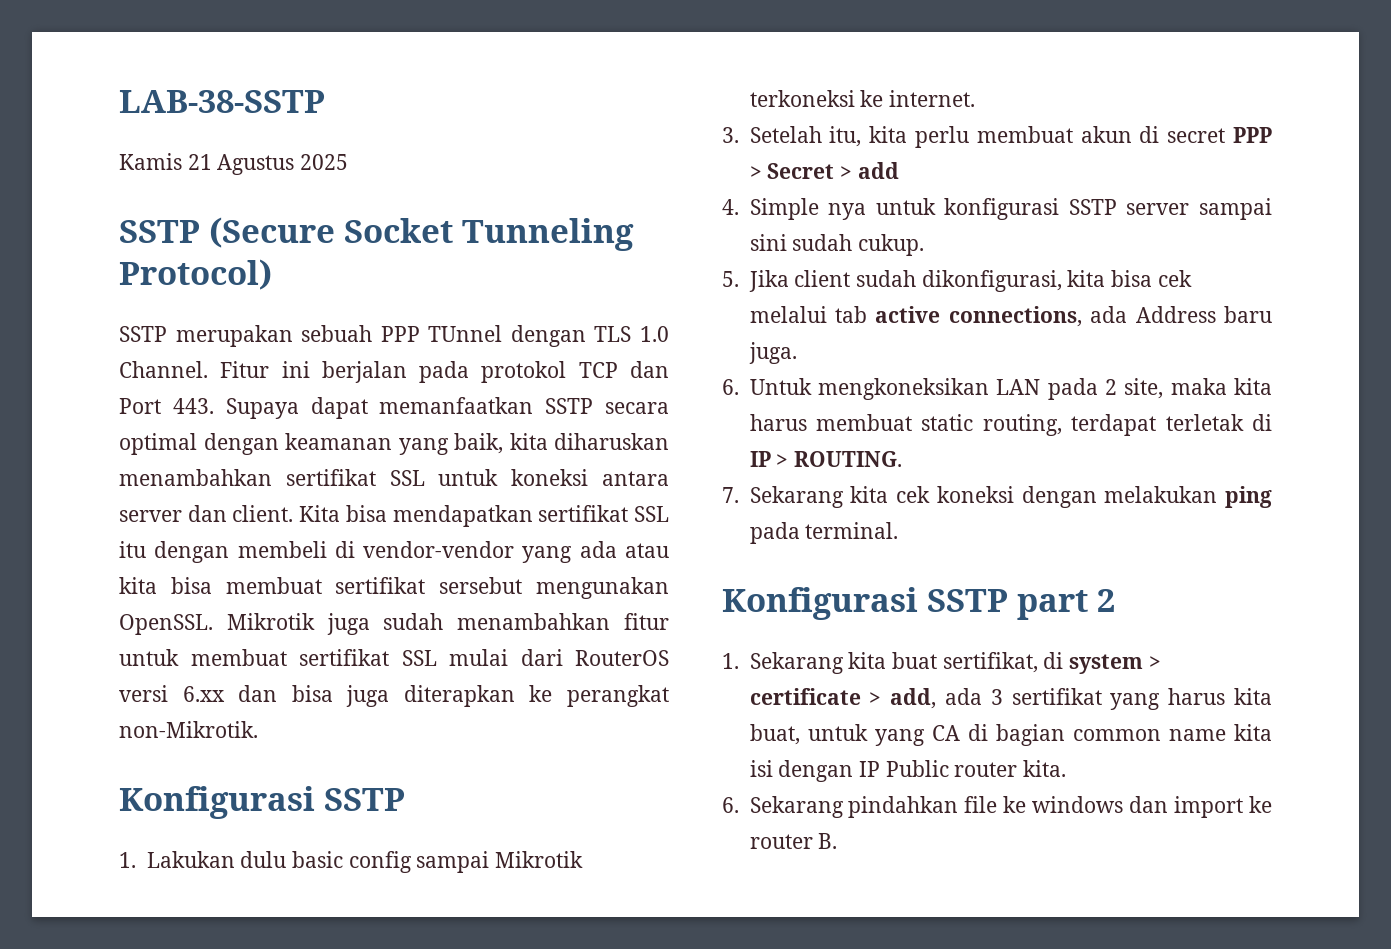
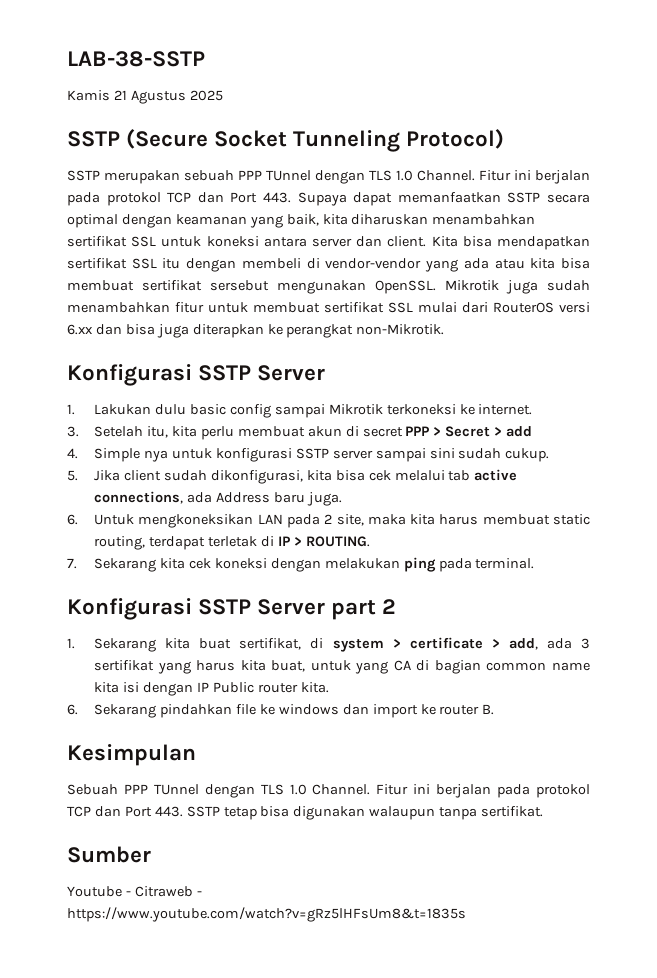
  Mikrotik juga sudah menambahkan fitur untuk membuat sertifikat SSL mulai dari RouterOS versi 6.xx dan bisa juga diterapkan ke perangkat non-Mikrotik.
- Konfigurasi SSTP
+ Konfigurasi SSTP Server
- Konfigurasi SSTP part 2
+ Konfigurasi SSTP Server part 2
+ Kesimpulan
+ Sebuah PPP TUnnel dengan TLS 1.0 Channel. Fitur ini berjalan pada protokol TCP dan Port 443. SSTP tetap bisa digunakan walaupun tanpa sertifikat.
+ Sumber
+ Youtube - Citraweb - https://www.youtube.com/watch?v=gRz5lHFsUm8&t=1835s

